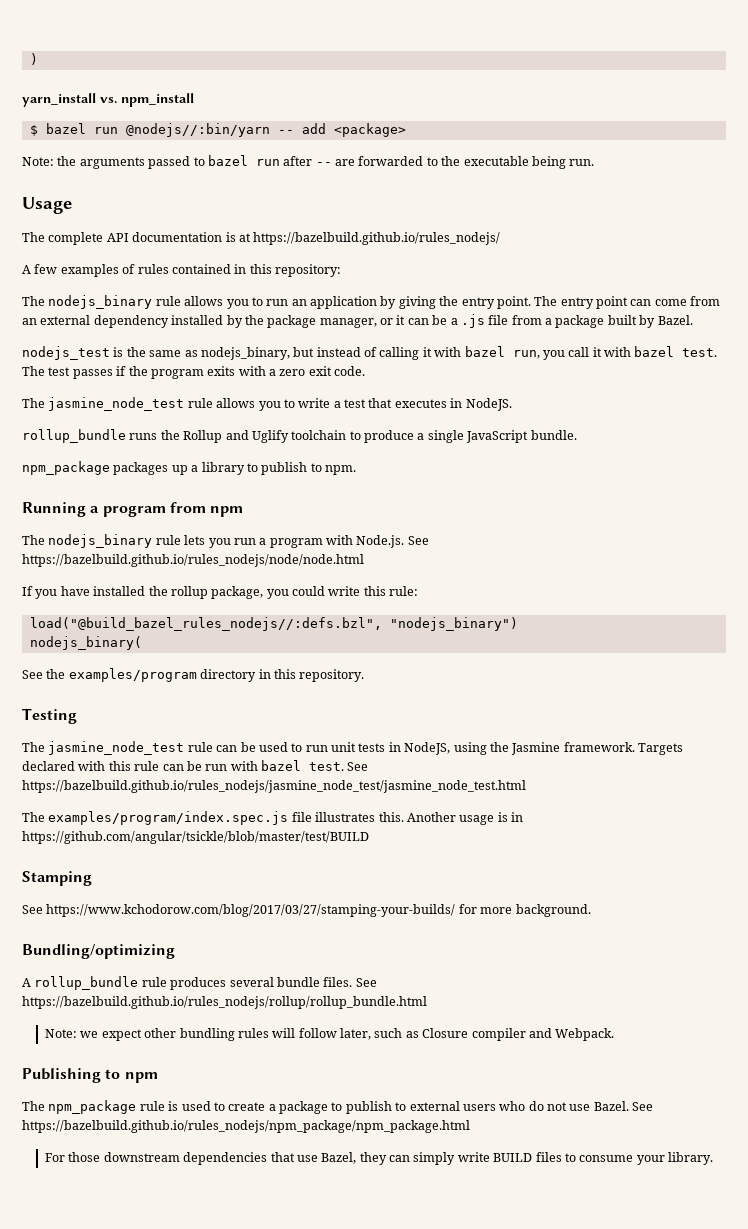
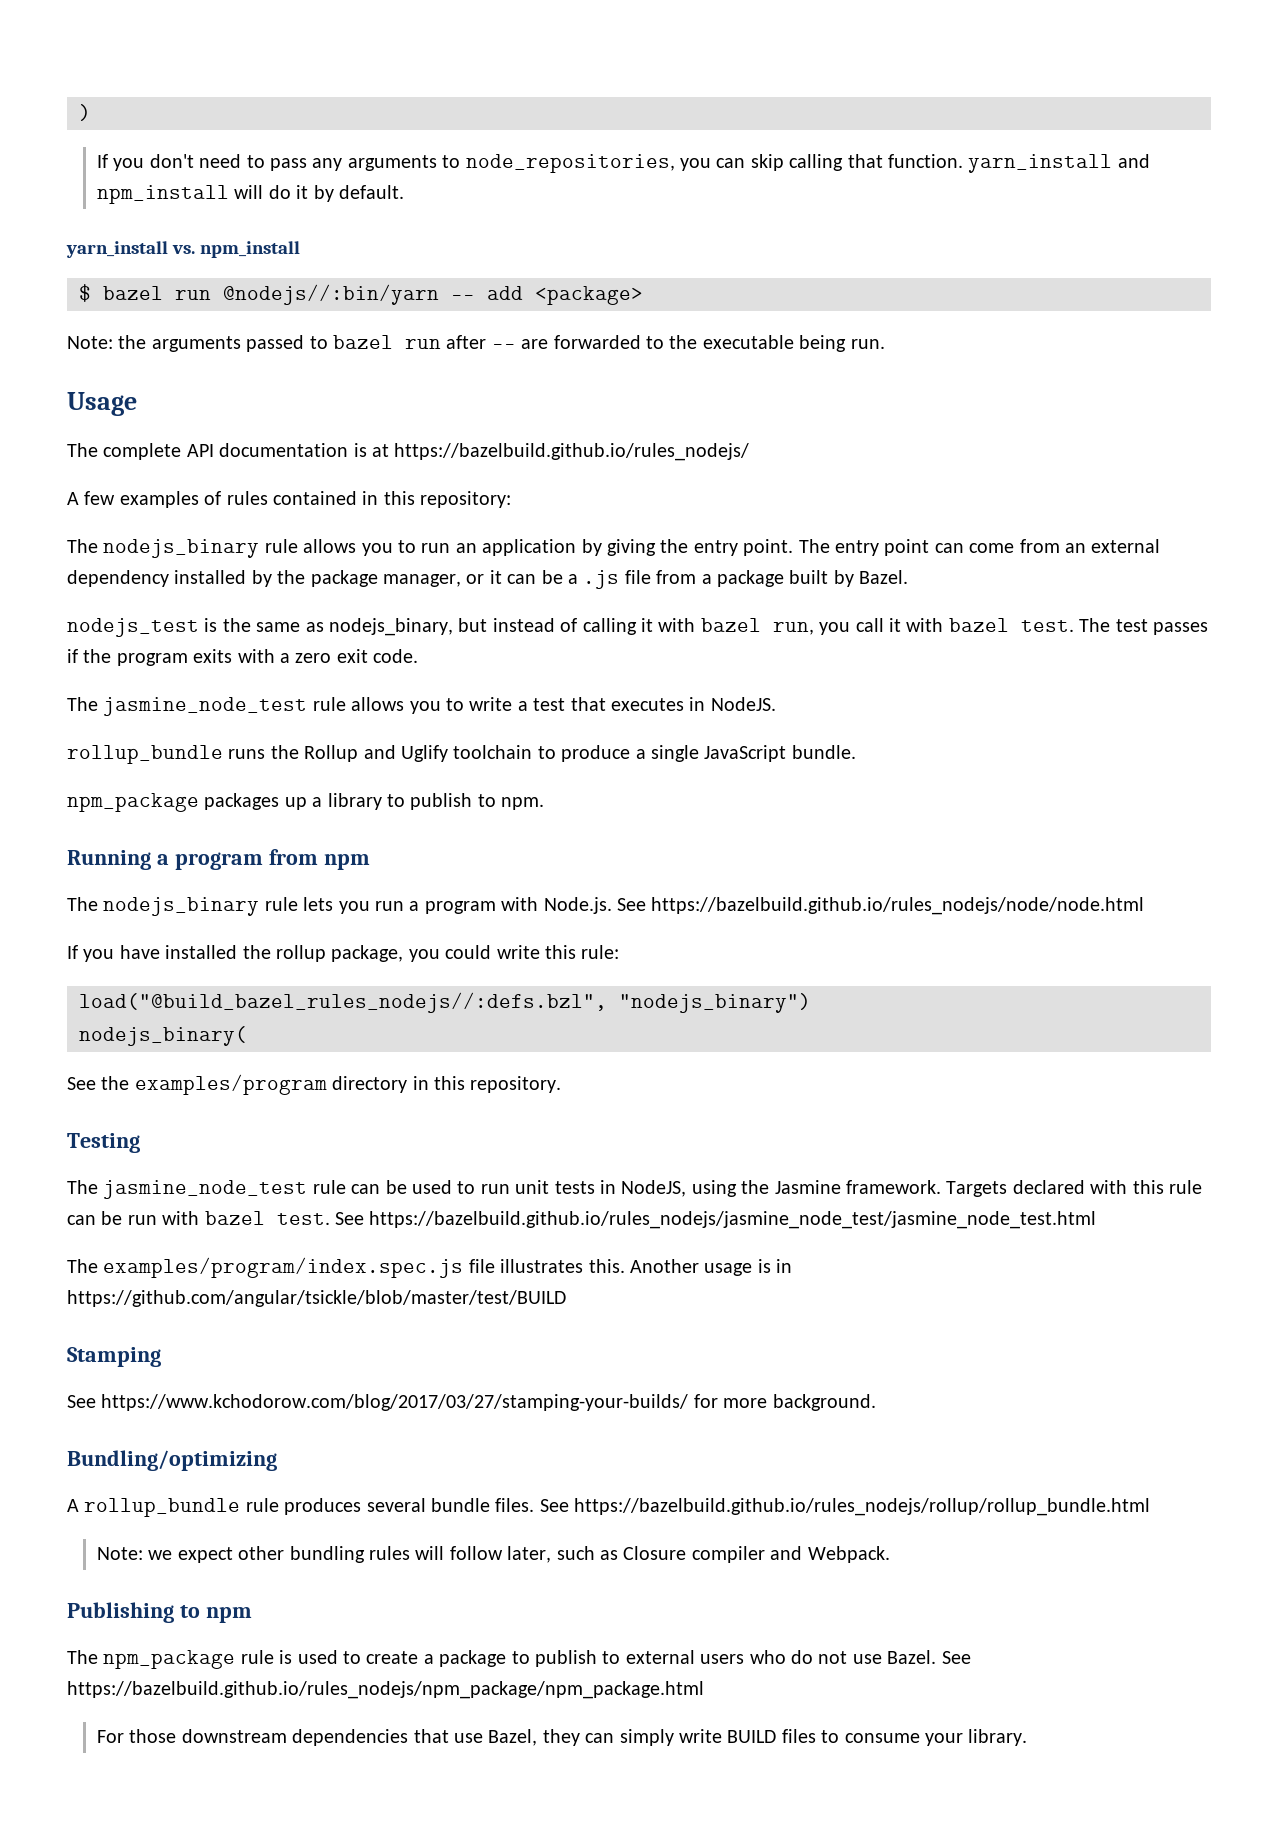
+ If you don't need to pass any arguments to node_repositories, you can skip calling that function. yarn_install and npm_install will do it by default.

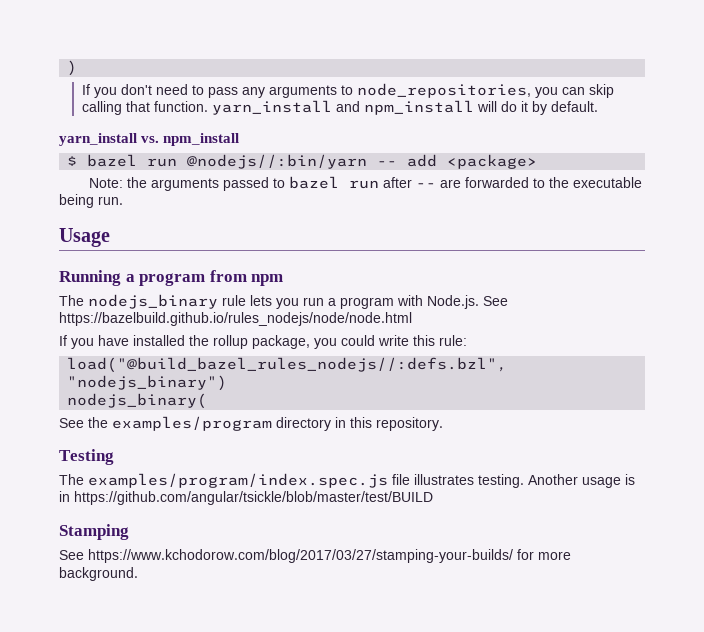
- The complete API documentation is at https://bazelbuild.github.io/rules_nodejs/
- A few examples of rules contained in this repository:
- The nodejs_binary rule allows you to run an application by giving the entry point. The entry point can come from an external dependency installed by the package manager, or it can be a .js file from a package built by Bazel.
- nodejs_test is the same as nodejs_binary, but instead of calling it with bazel run, you call it with bazel test. The test passes if the program exits with a zero exit code.
- The jasmine_node_test rule allows you to write a test that executes in NodeJS.
- rollup_bundle runs the Rollup and Uglify toolchain to produce a single JavaScript bundle.
- npm_package packages up a library to publish to npm.
- The jasmine_node_test rule can be used to run unit tests in NodeJS, using the Jasmine framework. Targets declared with this rule can be run with bazel test. See https://bazelbuild.github.io/rules_nodejs/jasmine_node_test/jasmine_node_test.html
- The examples/program/index.spec.js file illustrates this.
+ The examples/program/index.spec.js file illustrates testing.
- Bundling/optimizing
- A rollup_bundle rule produces several bundle files. See https://bazelbuild.github.io/rules_nodejs/rollup/rollup_bundle.html
- Note: we expect other bundling rules will follow later, such as Closure compiler and Webpack.
- Publishing to npm
- The npm_package rule is used to create a package to publish to external users who do not use Bazel. See https://bazelbuild.github.io/rules_nodejs/npm_package/npm_package.html
- For those downstream dependencies that use Bazel, they can simply write BUILD files to consume your library.

